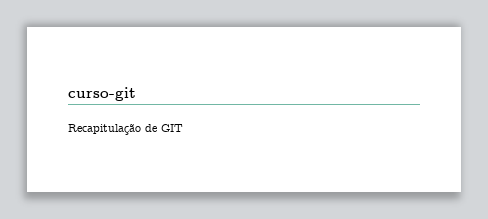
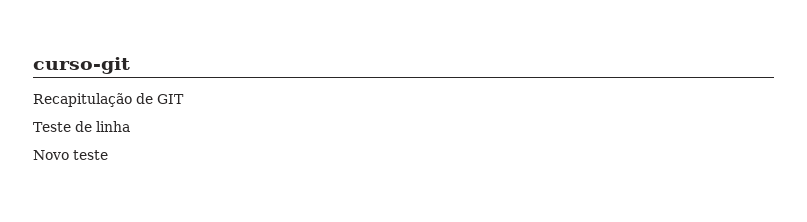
+ Teste de linha
+ Novo teste

